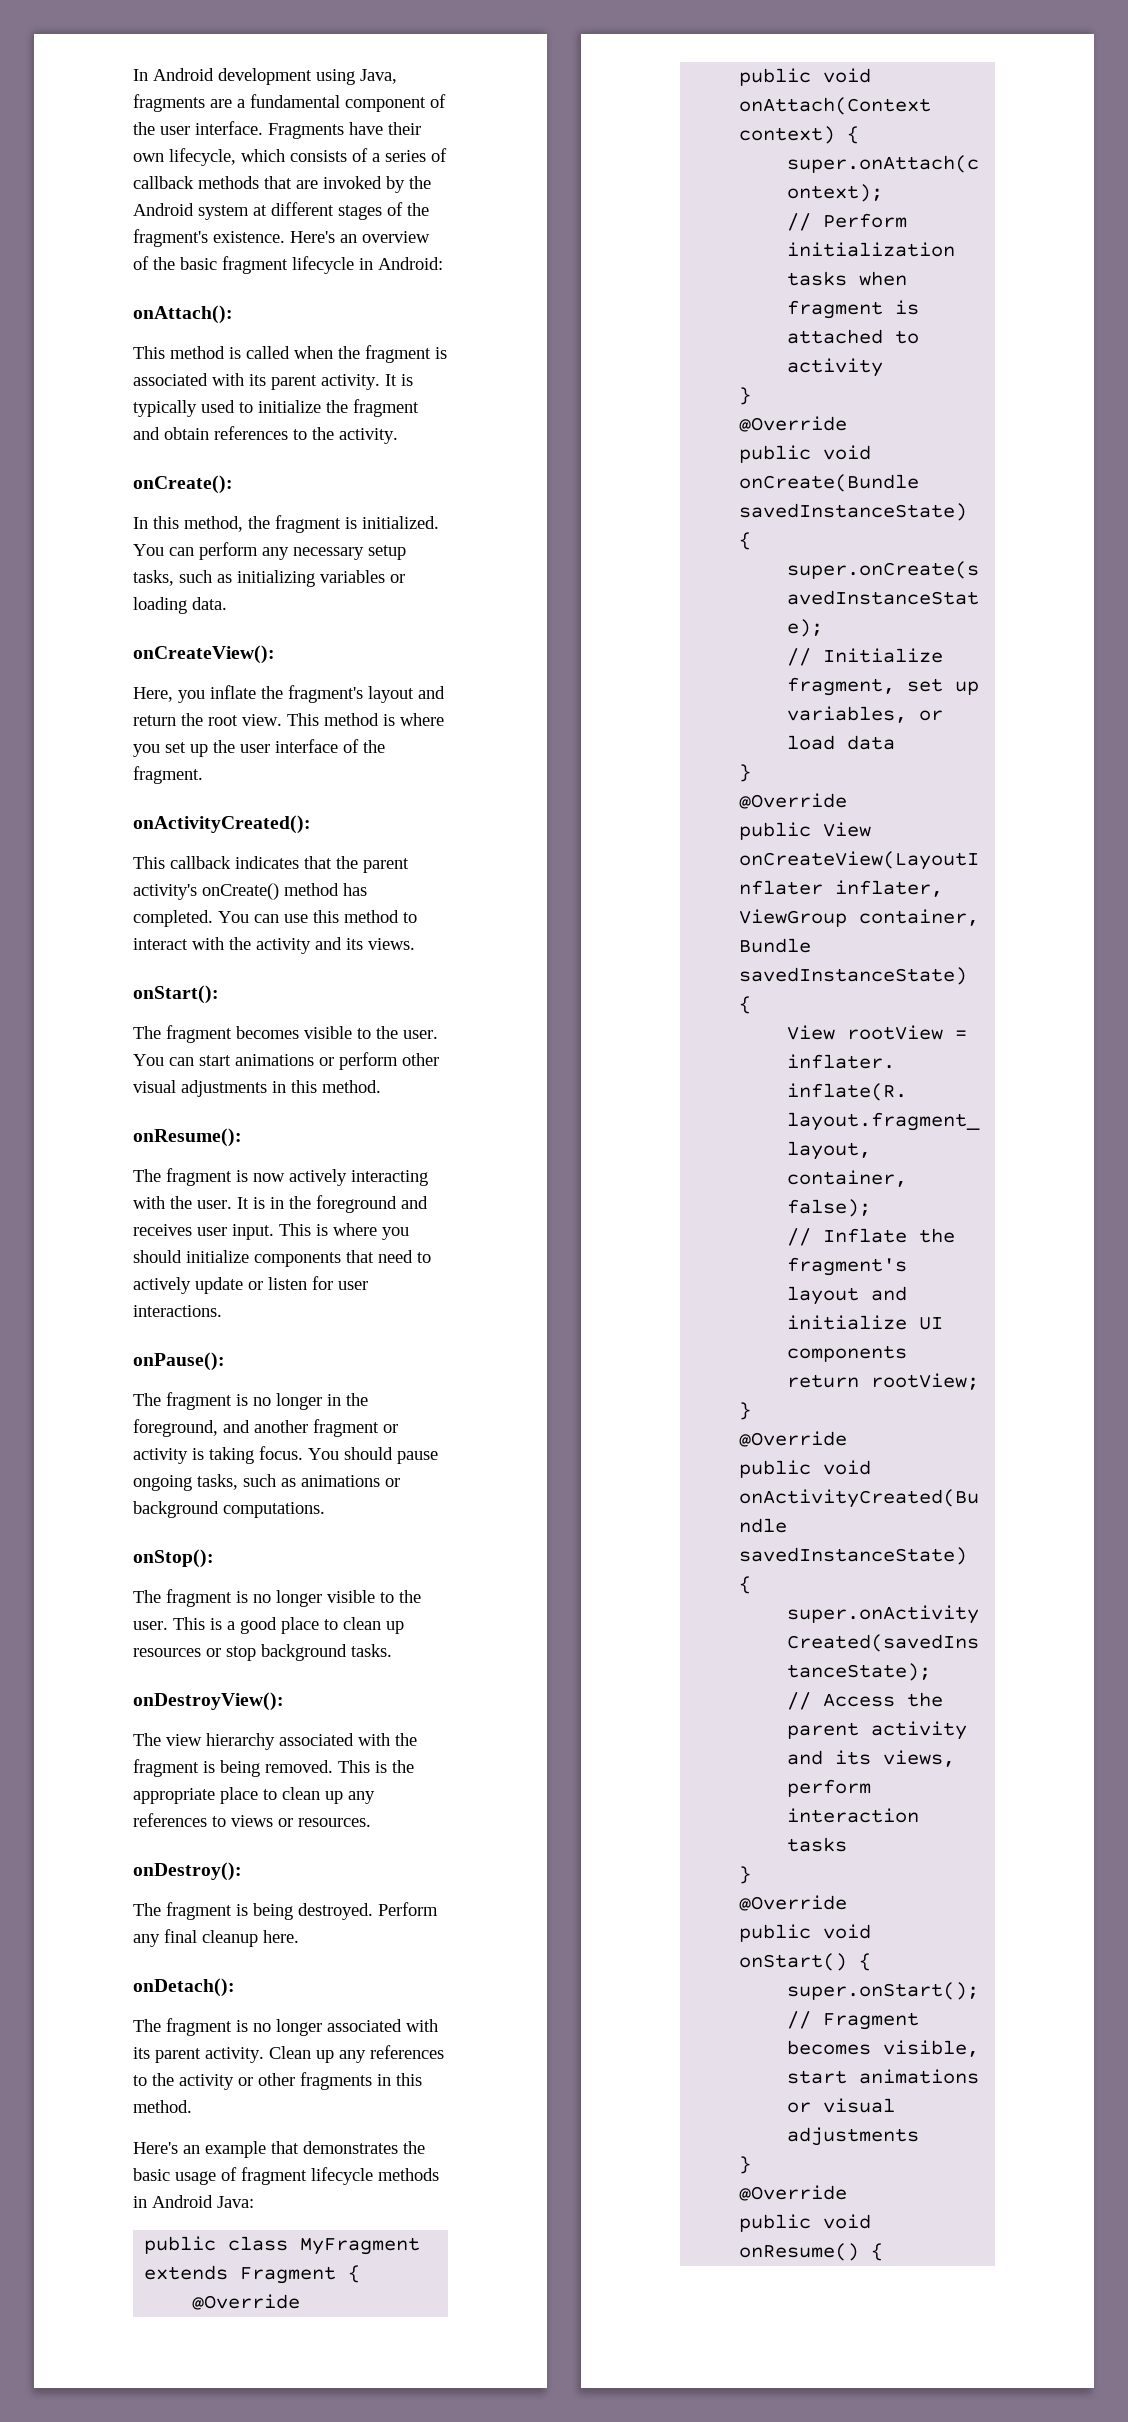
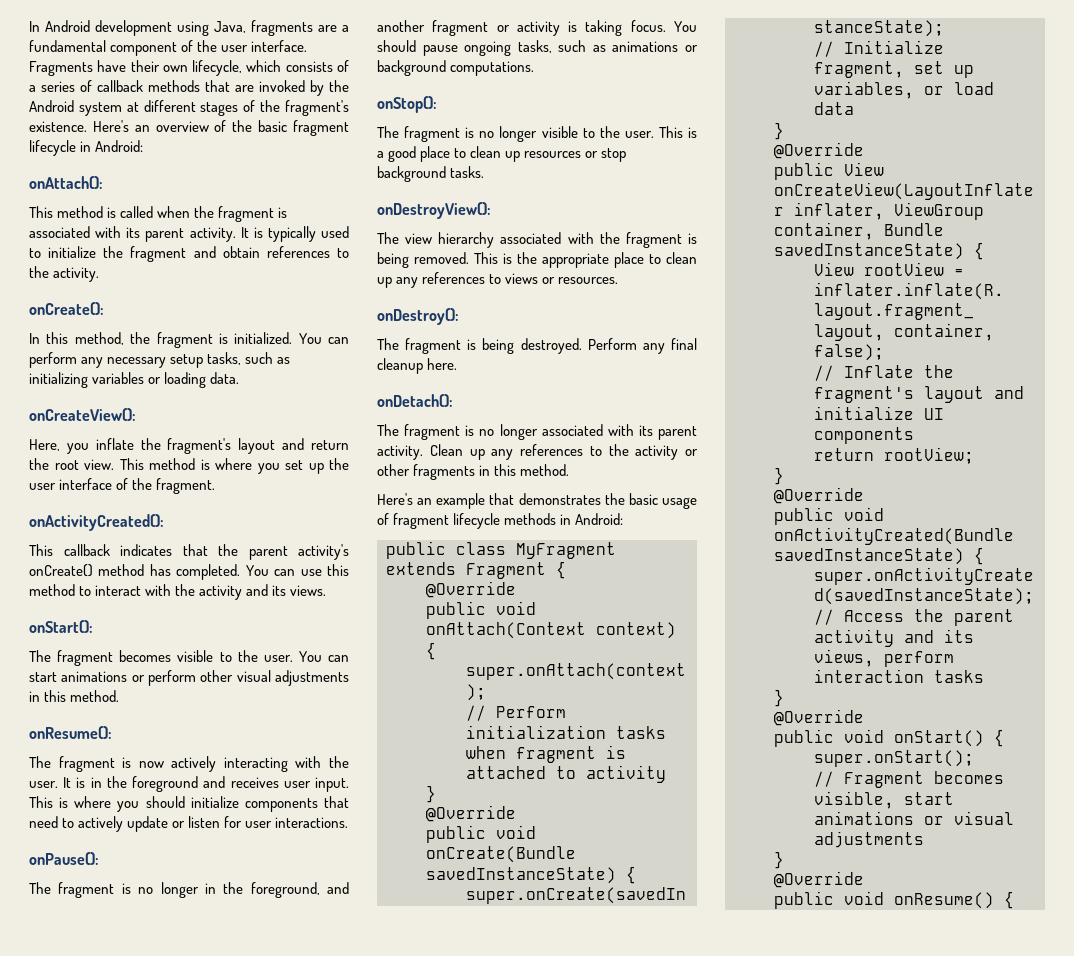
- Here's an example that demonstrates the basic usage of fragment lifecycle methods in Android Java:
+ Here's an example that demonstrates the basic usage of fragment lifecycle methods in Android:

